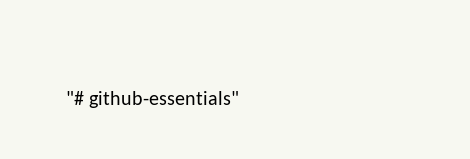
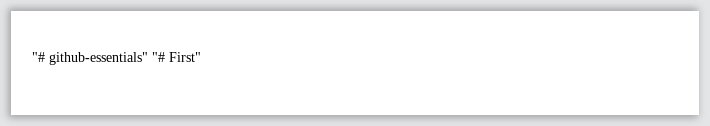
- "# github-essentials"
+ "# github-essentials" "# First"

